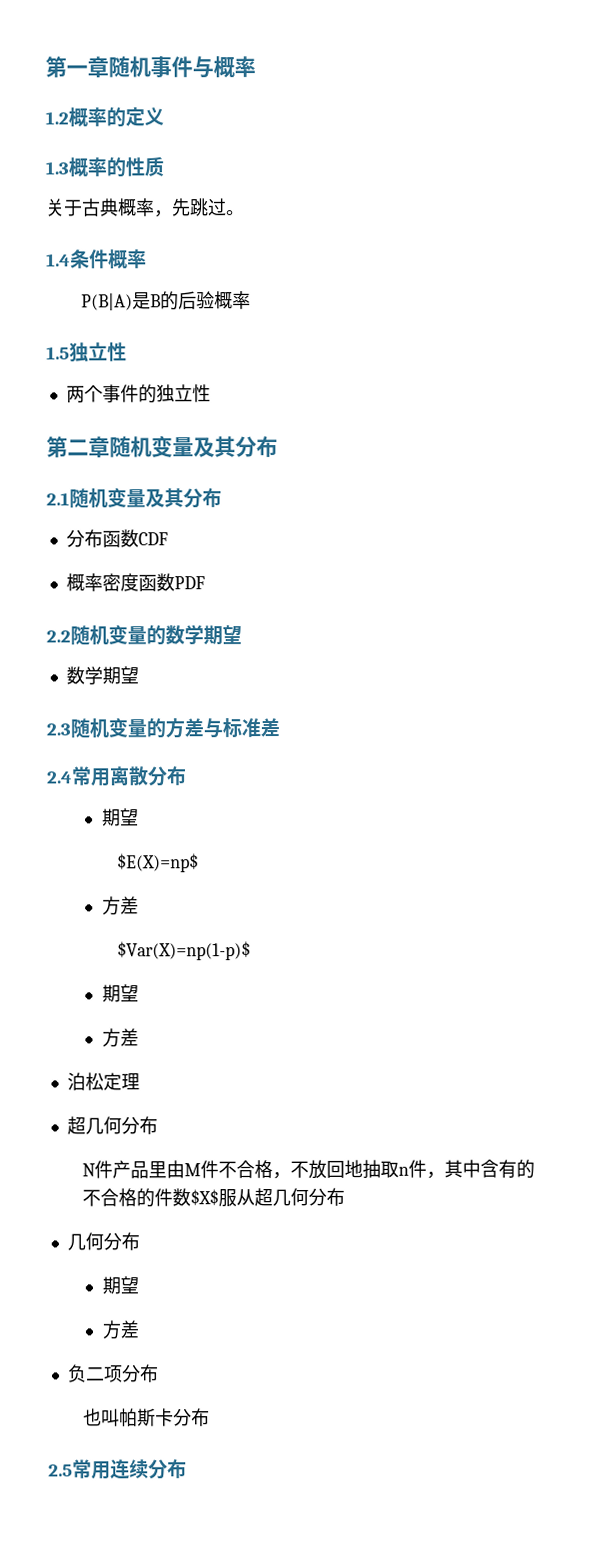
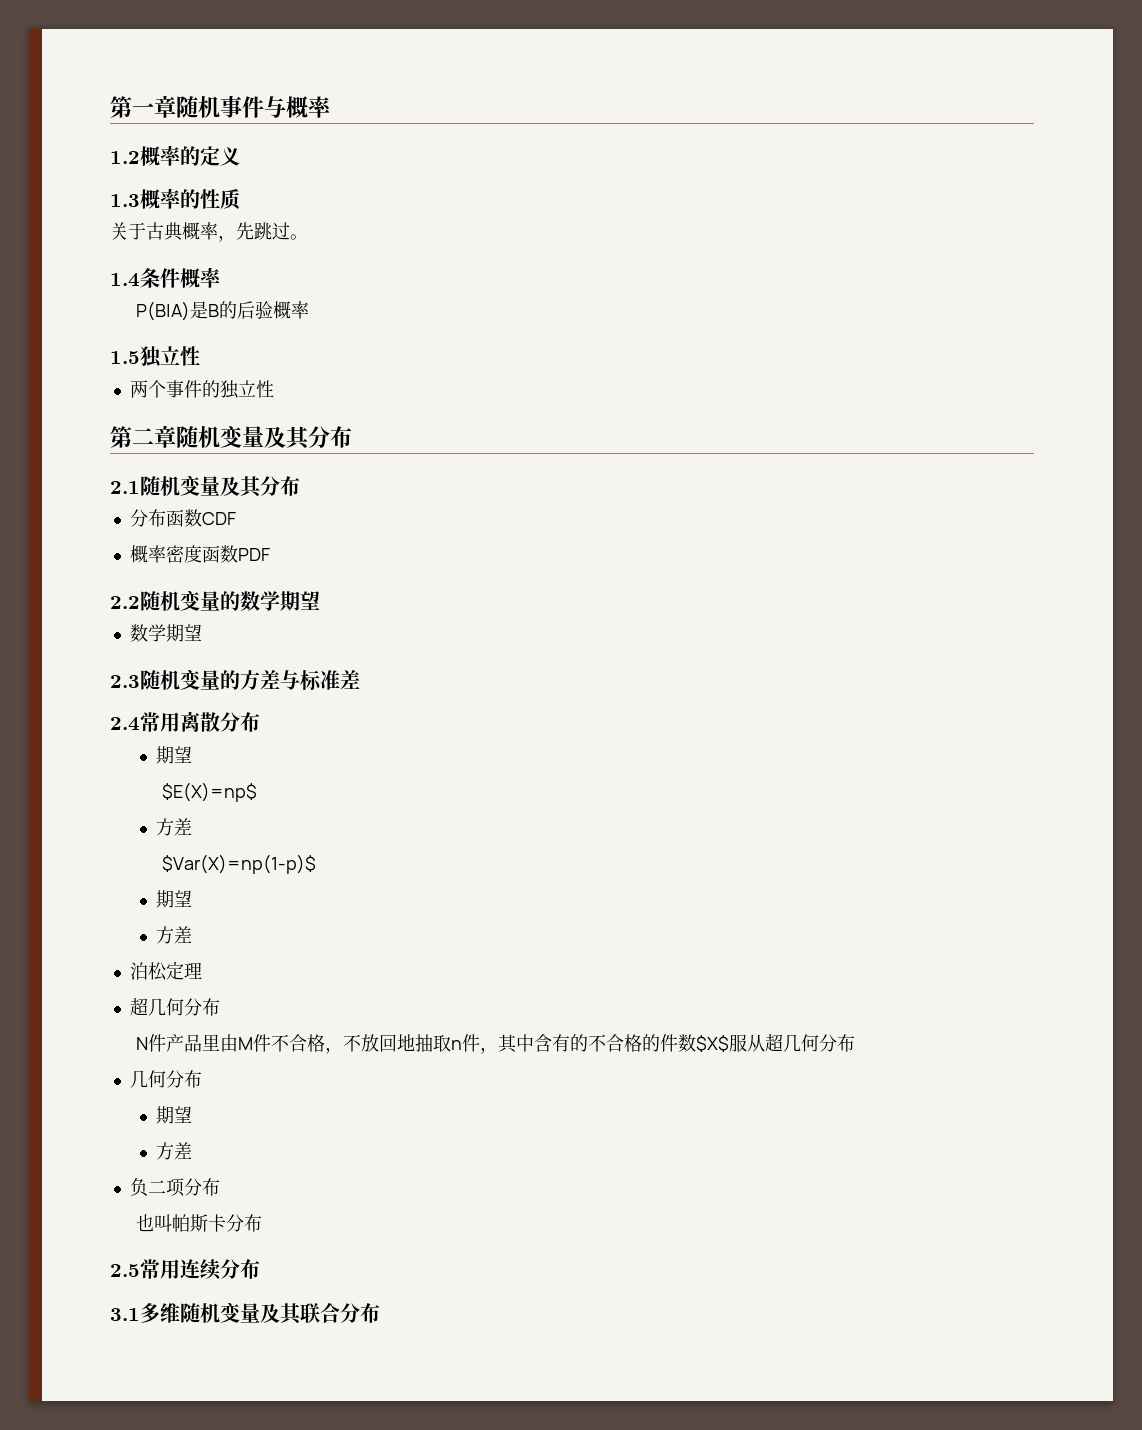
+ 3.1多维随机变量及其联合分布

